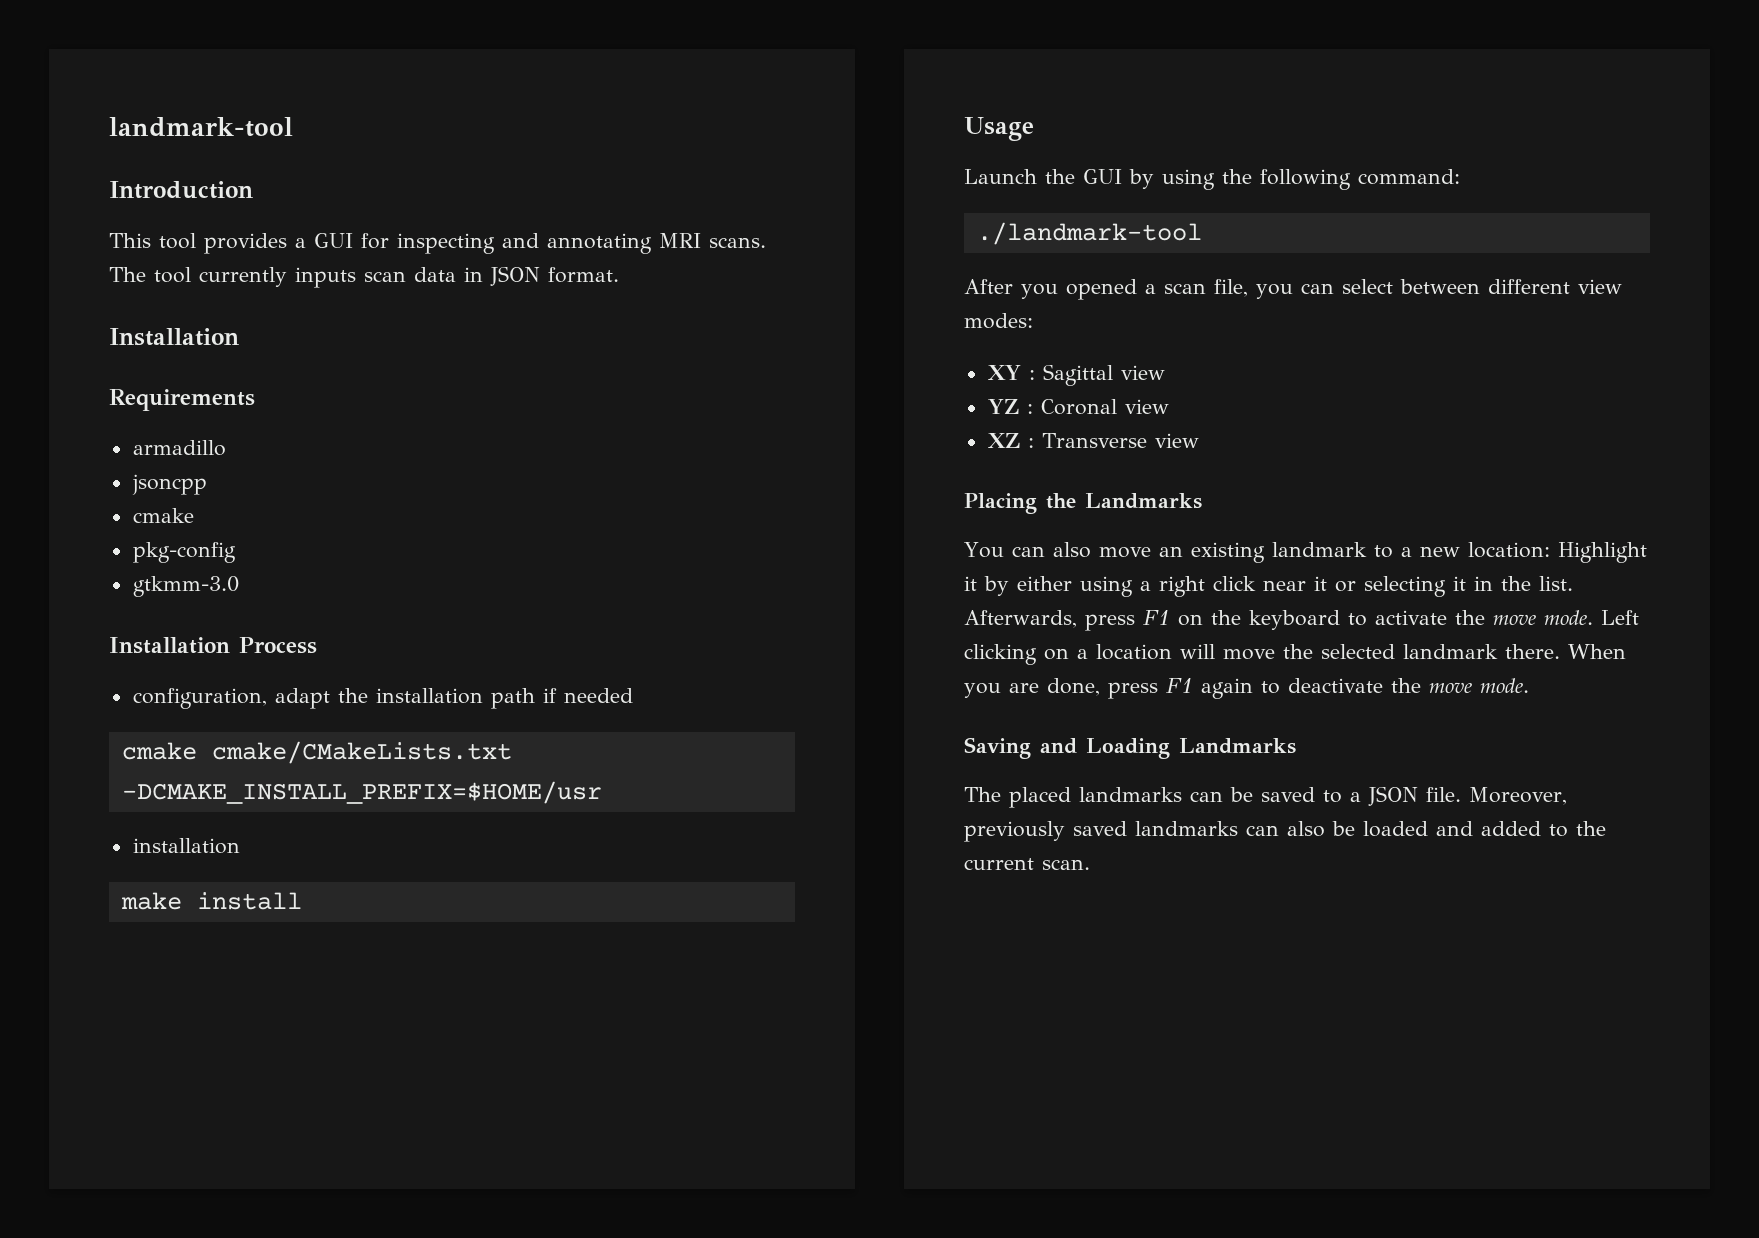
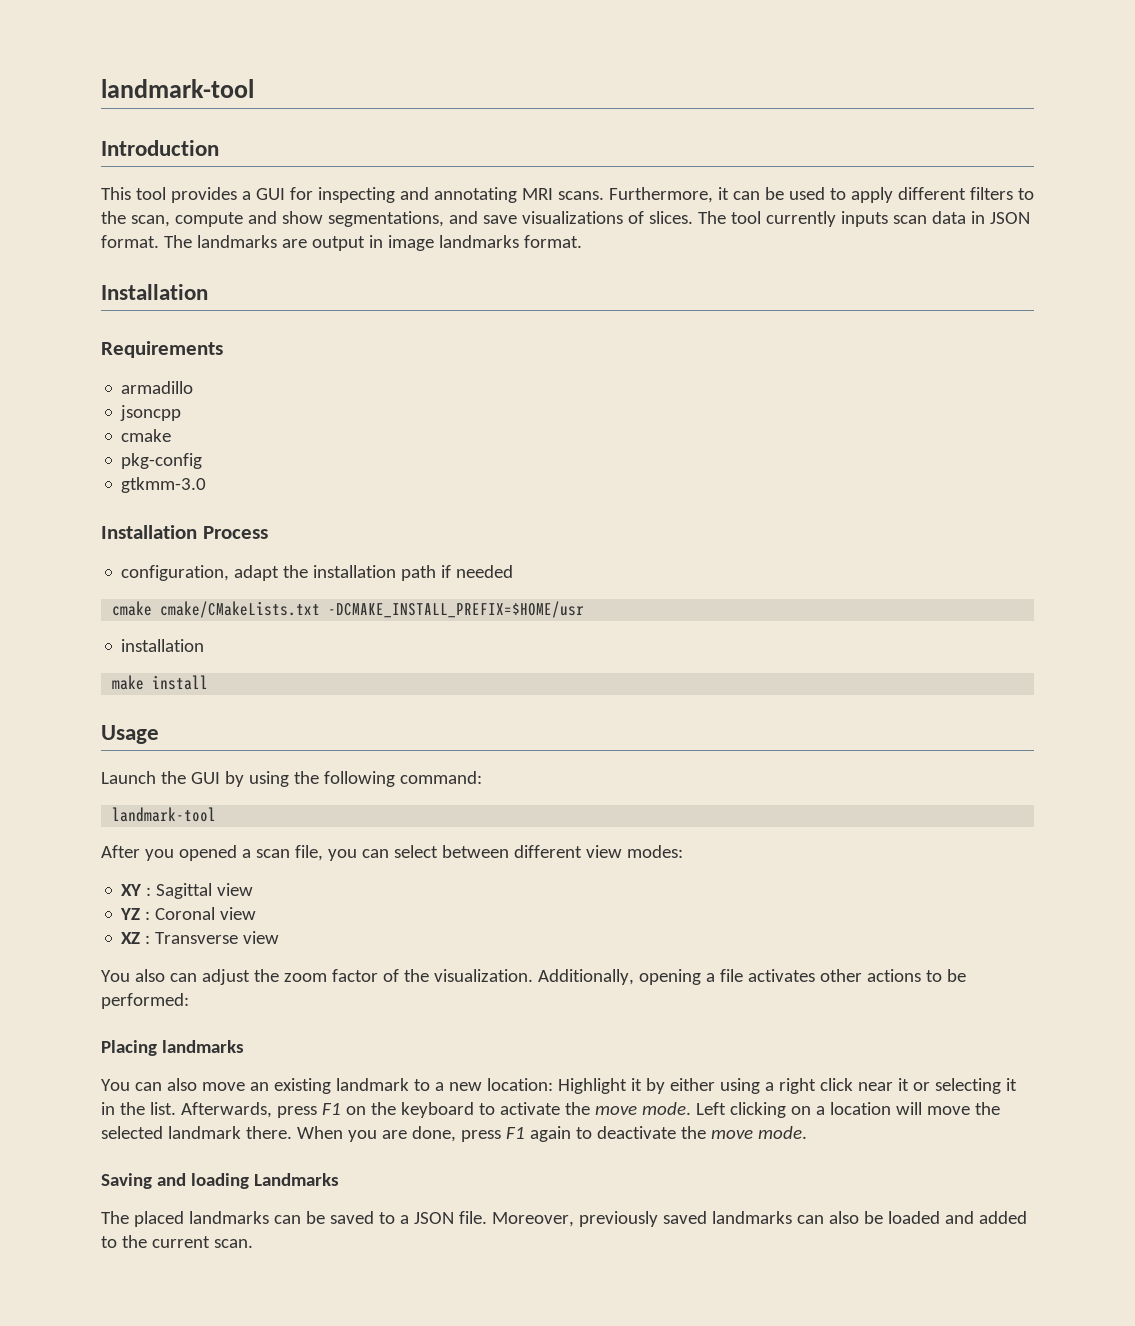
+ Furthermore, it can be used to apply different filters to the scan, compute and show segmentations, and save visualizations of slices.
+ The landmarks are output in image landmarks format.
  Launch the GUI by using the following command:
- ./landmark-tool
+ landmark-tool
+ You also can adjust the zoom factor of the visualization. Additionally, opening a file activates other actions to be performed:
- Placing the Landmarks
+ Placing landmarks
- Saving and Loading Landmarks
+ Saving and loading Landmarks

